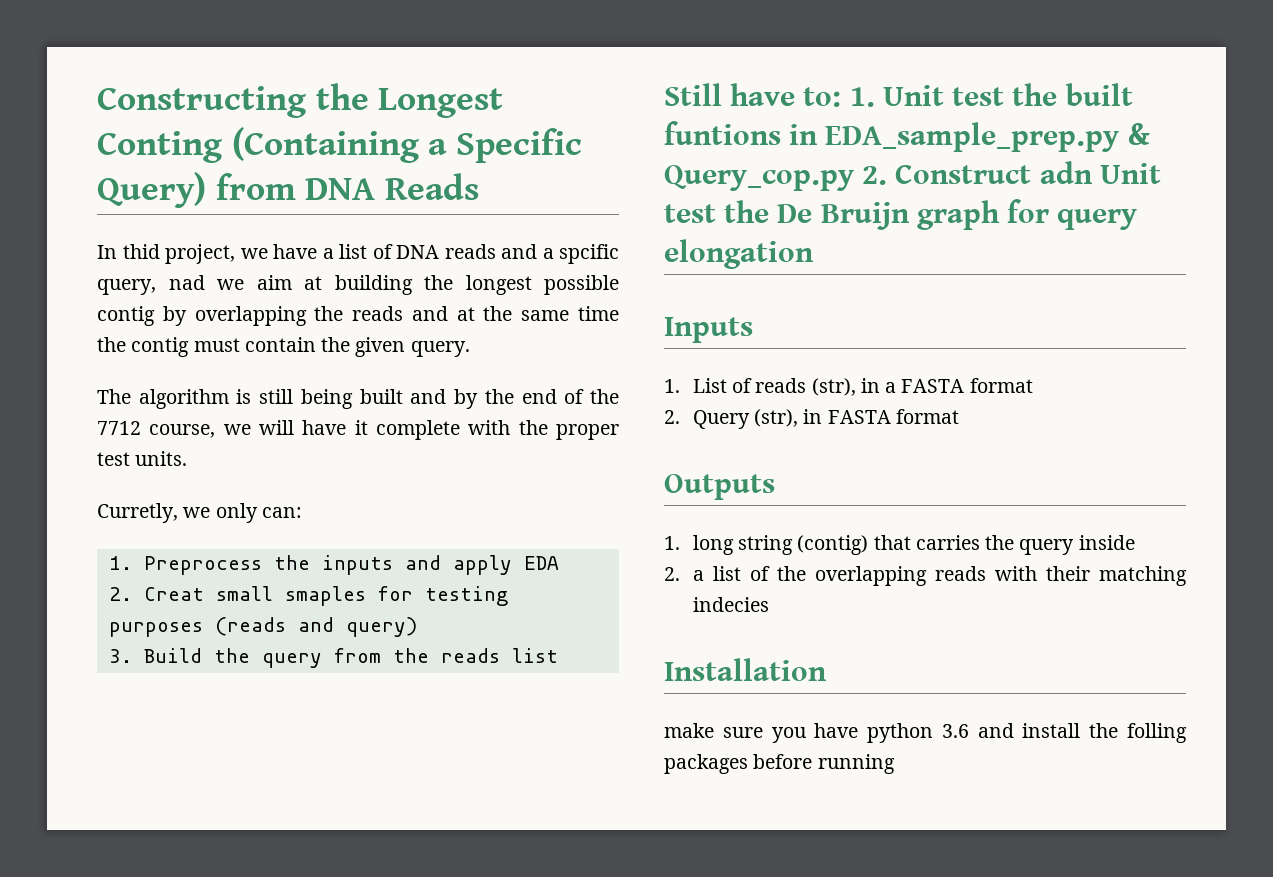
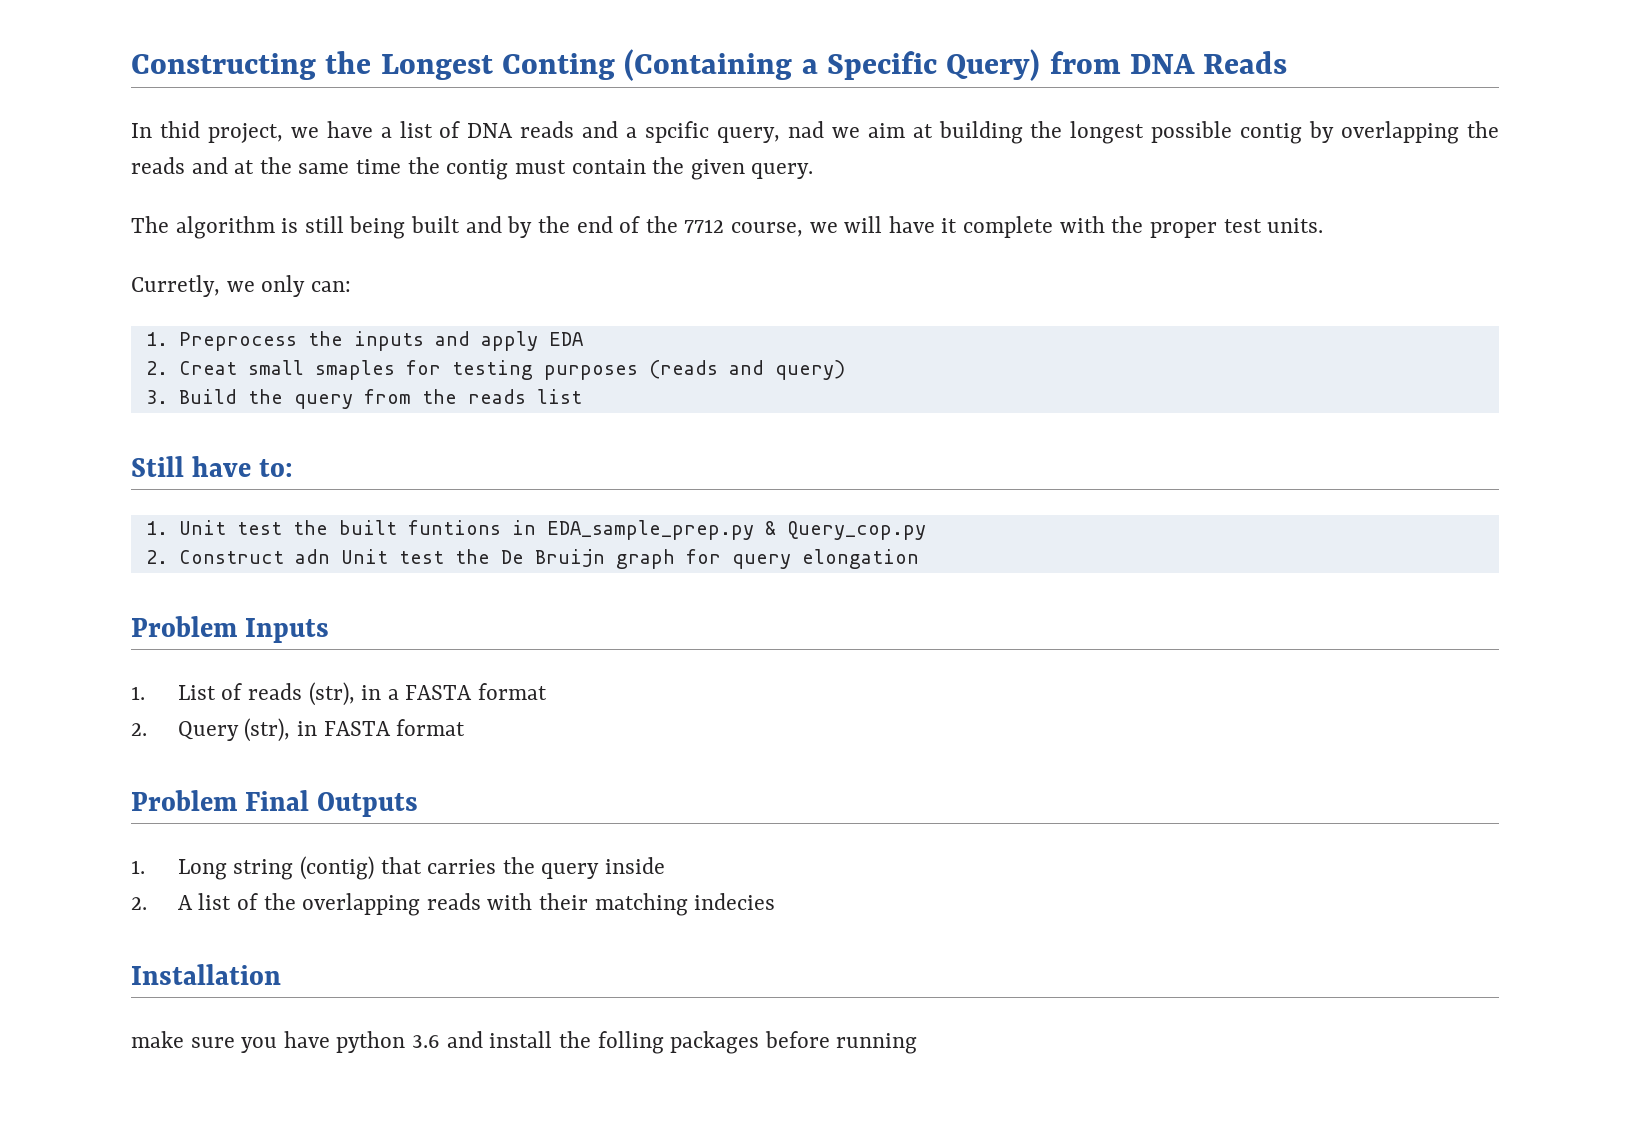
- Still have to: 1. Unit test the built funtions in EDA_sample_prep.py & Query_cop.py 2. Construct adn Unit test the De Bruijn graph for query elongation
+ Still have to:
+ 1. Unit test the built funtions in EDA_sample_prep.py & Query_cop.py
+ 2. Construct adn Unit test the De Bruijn graph for query elongation
- Inputs
+ Problem Inputs
- Outputs
+ Problem Final Outputs
- 1. long string (contig) that carries the query inside
+ 1. Long string (contig) that carries the query inside
- 2. a list of the overlapping reads with their matching indecies
+ 2. A list of the overlapping reads with their matching indecies

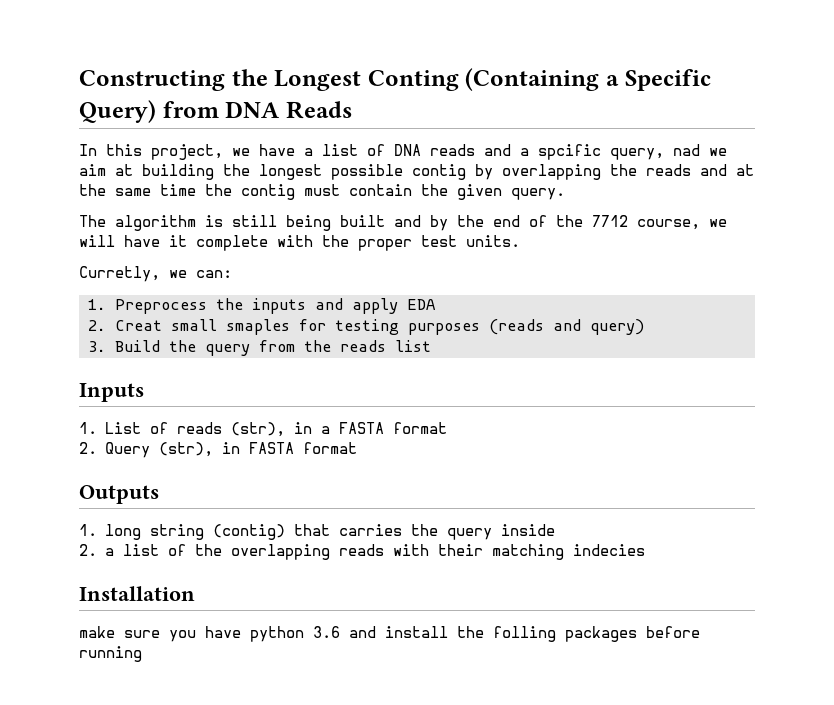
- In thid project, we have a list of DNA reads and a spcific query, nad we aim at building the longest possible contig by overlapping the reads and at the same time the contig must contain the given query.
+ In this project, we have a list of DNA reads and a spcific query, nad we aim at building the longest possible contig by overlapping the reads and at the same time the contig must contain the given query.
- Curretly, we only can:
+ Curretly, we can:
- Still have to:
- 1. Unit test the built funtions in EDA_sample_prep.py & Query_cop.py
- 2. Construct adn Unit test the De Bruijn graph for query elongation
- Problem Inputs
+ Inputs
- Problem Final Outputs
+ Outputs
- 1. Long string (contig) that carries the query inside
+ 1. long string (contig) that carries the query inside
- 2. A list of the overlapping reads with their matching indecies
+ 2. a list of the overlapping reads with their matching indecies

